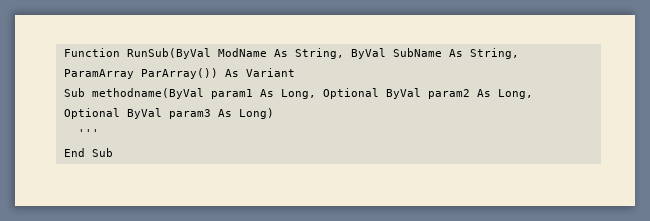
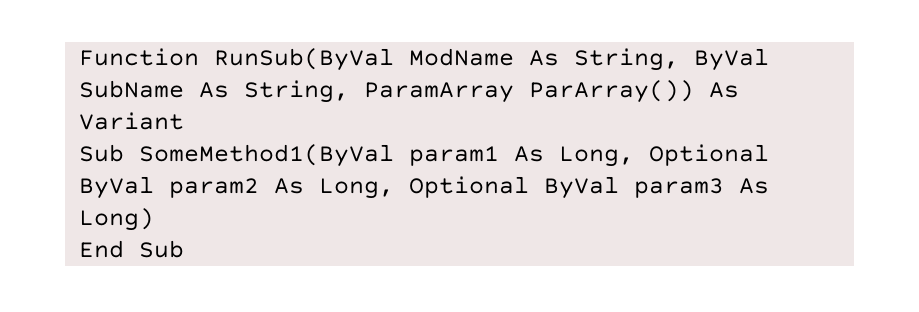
- Sub methodname(ByVal param1 As Long, Optional ByVal param2 As Long, Optional ByVal param3 As Long)
+ Sub SomeMethod1(ByVal param1 As Long, Optional ByVal param2 As Long, Optional ByVal param3 As Long)
- '''

